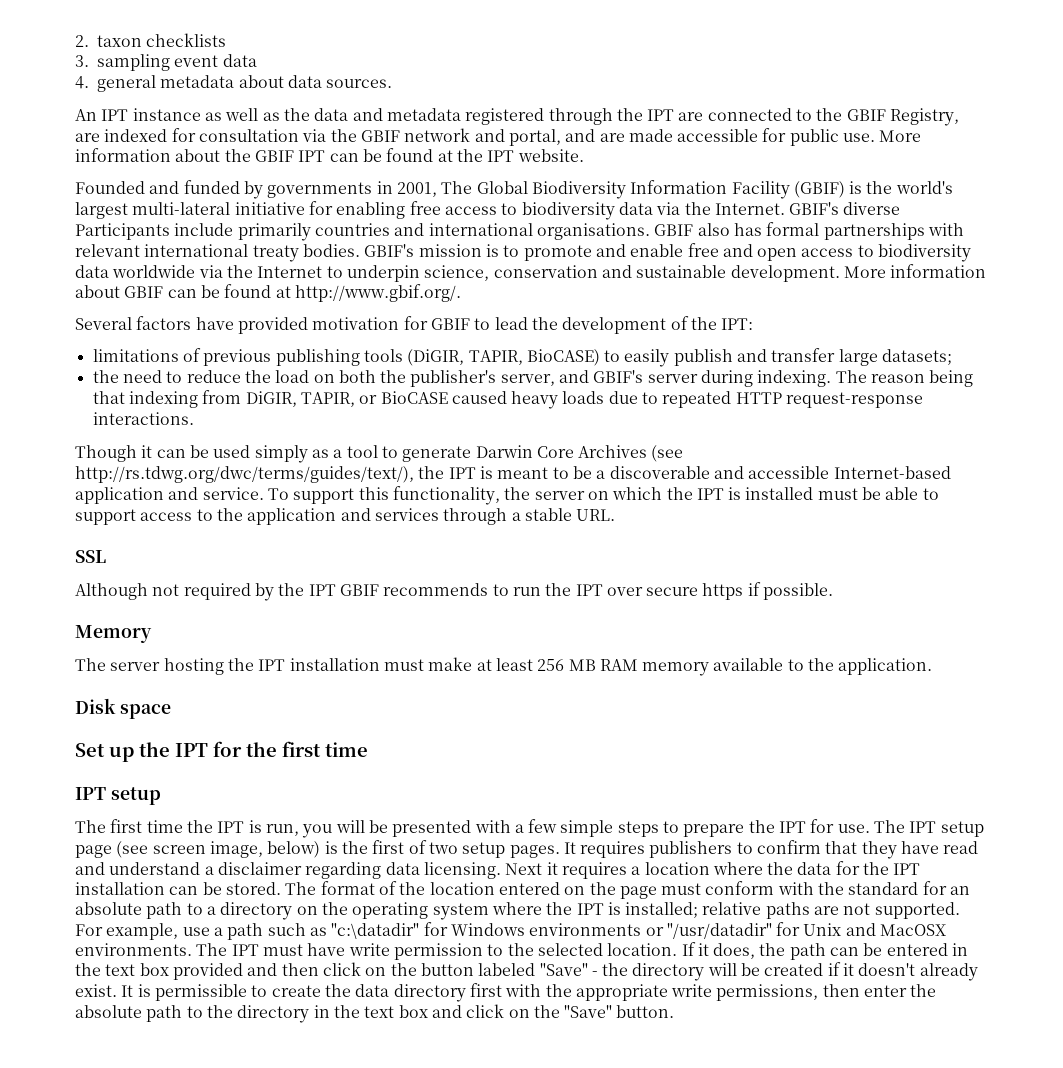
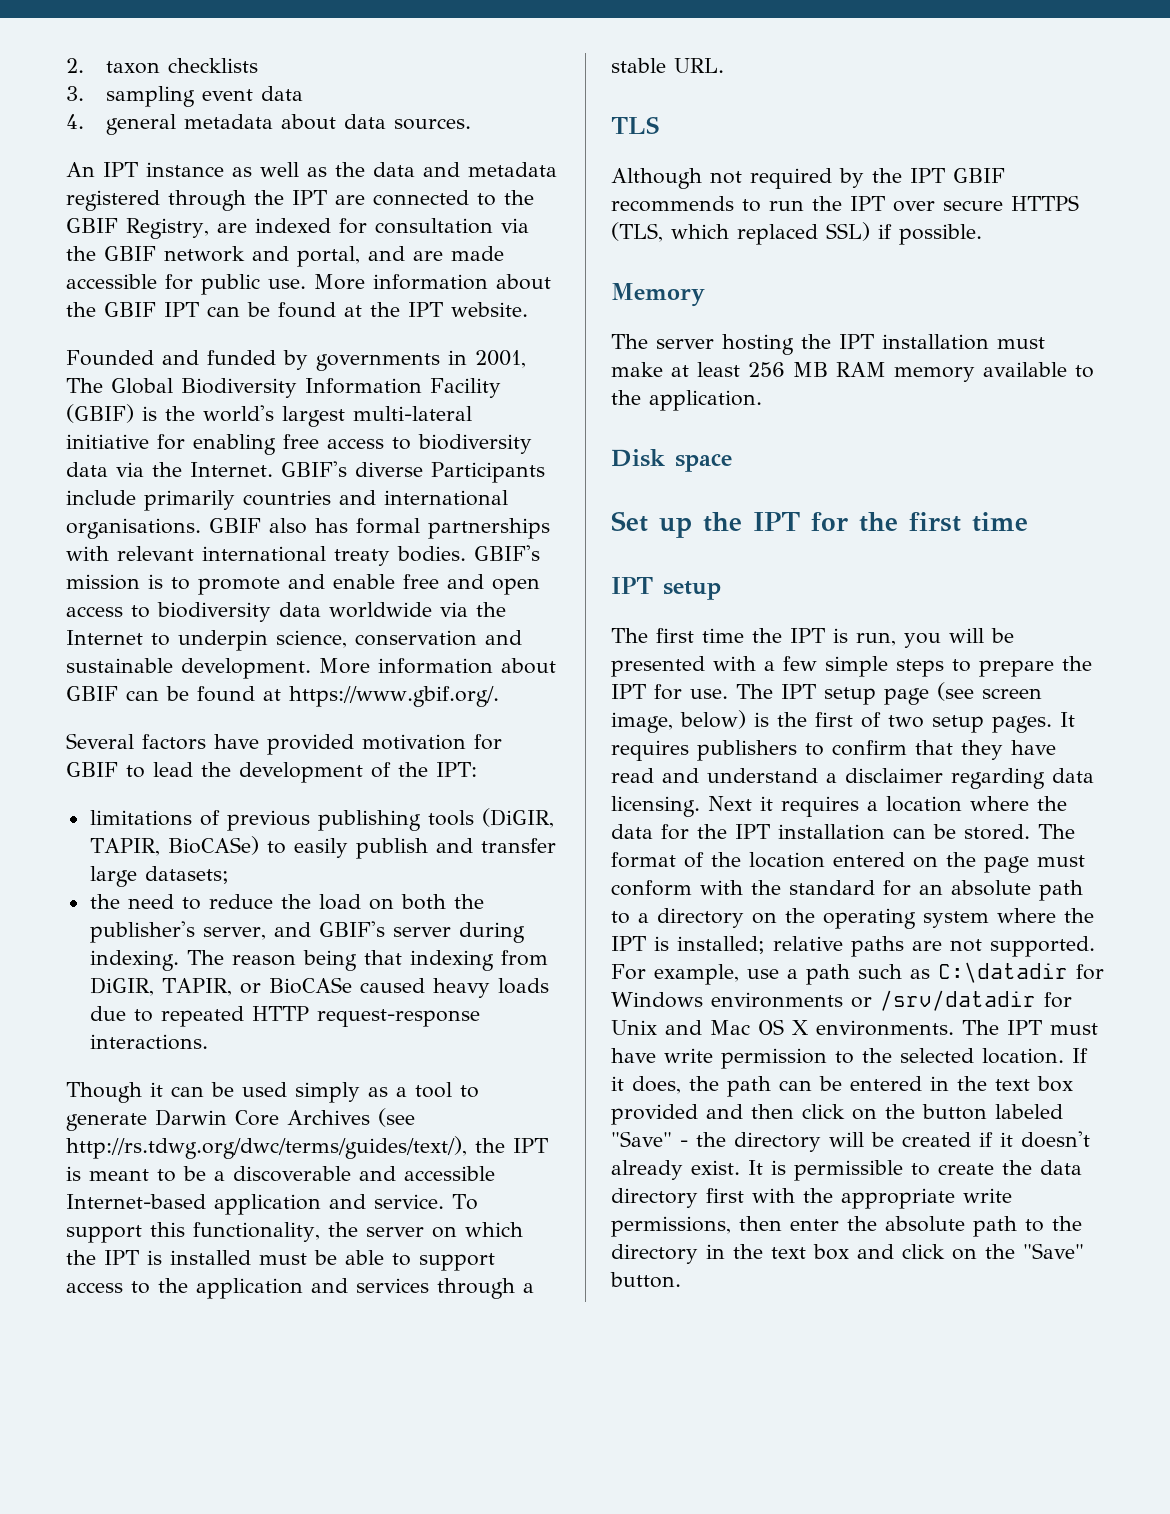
- More information about GBIF can be found at http://www.gbif.org/.
+ More information about GBIF can be found at https://www.gbif.org/.
- limitations of previous publishing tools (DiGIR, TAPIR, BioCASE) to easily publish and transfer large datasets;
+ limitations of previous publishing tools (DiGIR, TAPIR, BioCASe) to easily publish and transfer large datasets;
- The reason being that indexing from DiGIR, TAPIR, or BioCASE caused heavy loads due to repeated HTTP request-response interactions.
+ The reason being that indexing from DiGIR, TAPIR, or BioCASe caused heavy loads due to repeated HTTP request-response interactions.
- SSL
+ TLS
- Although not required by the IPT GBIF recommends to run the IPT over secure https if possible.
+ Although not required by the IPT GBIF recommends to run the IPT over secure HTTPS (TLS, which replaced SSL) if possible.
- For example, use a path such as "c:\datadir" for Windows environments or "/usr/datadir" for Unix and MacOSX environments.
+ For example, use a path such as C:\datadir for Windows environments or /srv/datadir for Unix and Mac OS X environments.

